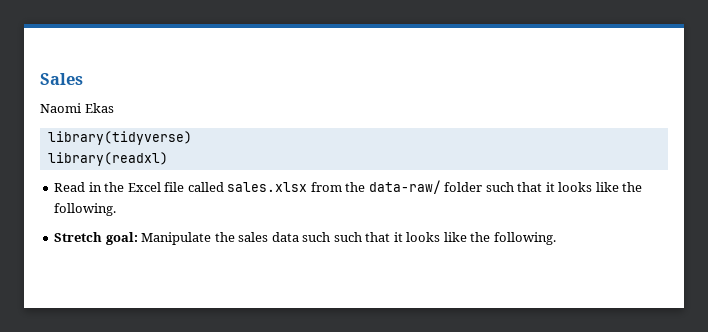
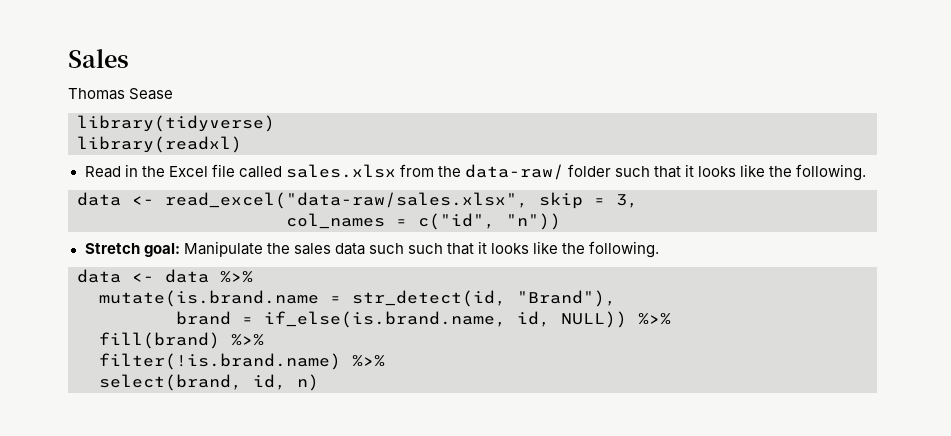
- Naomi Ekas
+ Thomas Sease
+ data <- read_excel("data-raw/sales.xlsx", skip = 3,
+ col_names = c("id", "n"))
+ data <- data %>%
+ mutate(is.brand.name = str_detect(id, "Brand"),
+ brand = if_else(is.brand.name, id, NULL)) %>%
+ fill(brand) %>%
+ filter(!is.brand.name) %>%
+ select(brand, id, n)

